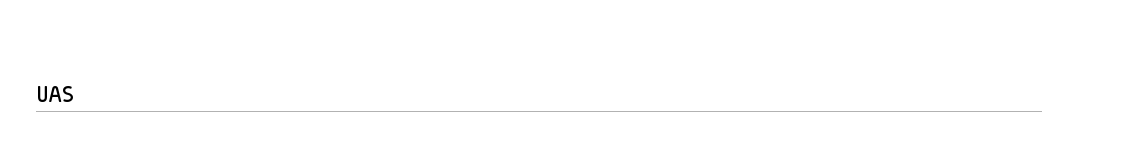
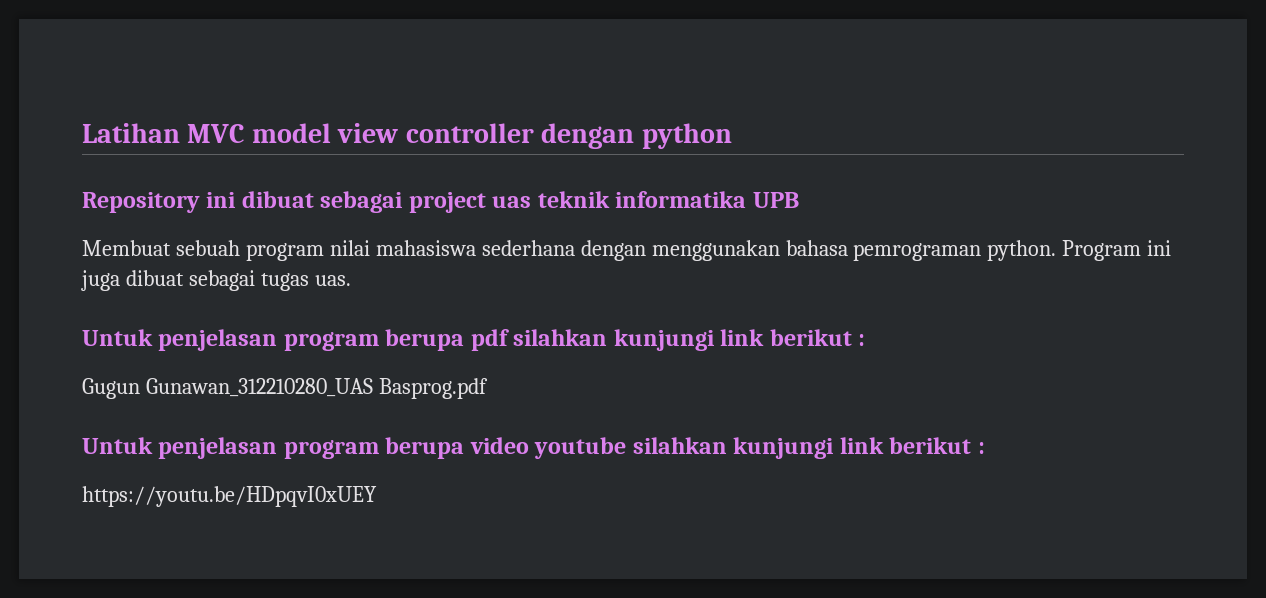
- UAS
+ Latihan MVC model view controller dengan python
+ Repository ini dibuat sebagai project uas teknik informatika UPB
+ Membuat sebuah program nilai mahasiswa sederhana dengan menggunakan bahasa pemrograman python. Program ini juga dibuat sebagai tugas uas.
+ Untuk penjelasan program berupa pdf silahkan kunjungi link berikut :
+ Gugun Gunawan_312210280_UAS Basprog.pdf
+ Untuk penjelasan program berupa video youtube silahkan kunjungi link berikut :
+ https://youtu.be/HDpqvI0xUEY

